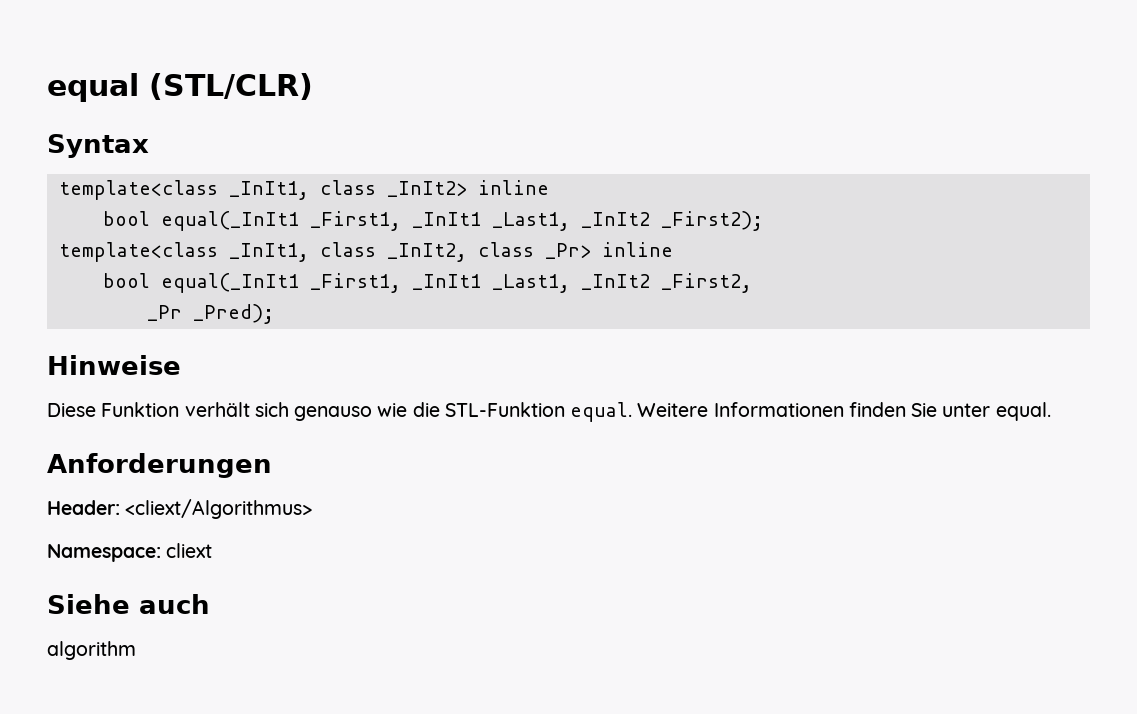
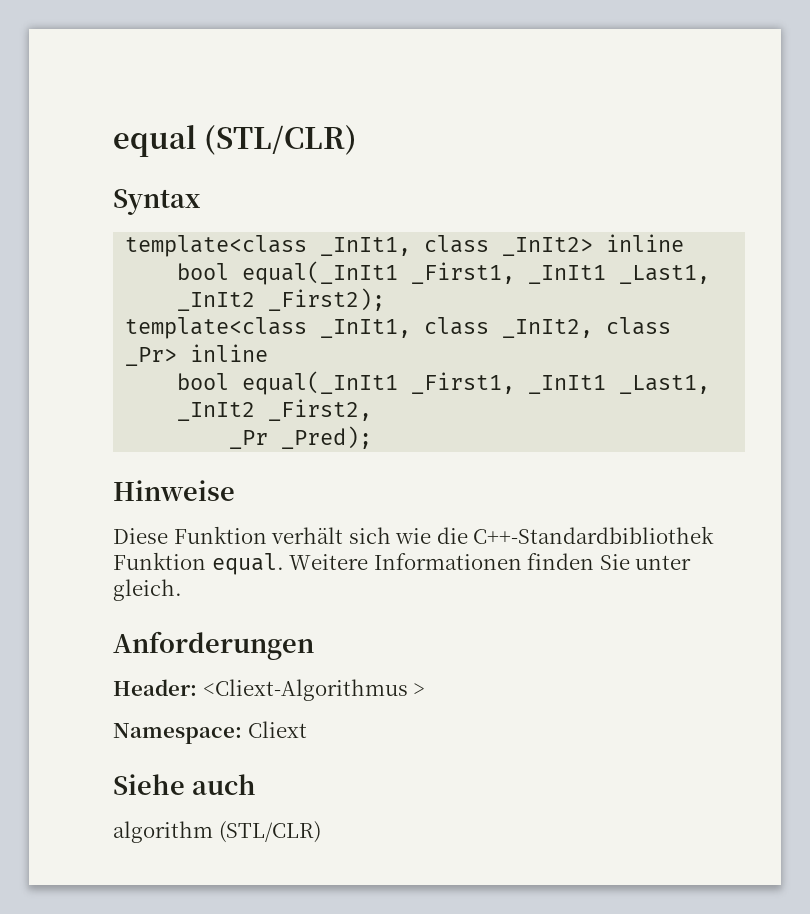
- Diese Funktion verhält sich genauso wie die STL-Funktion equal.
+ Diese Funktion verhält sich wie die C++-Standardbibliothek Funktion equal.
- Weitere Informationen finden Sie unter equal.
+ Weitere Informationen finden Sie unter gleich.
- Header: <cliext/Algorithmus>
+ Header: <Cliext-Algorithmus >
- Namespace: cliext
+ Namespace: Cliext
- algorithm
+ algorithm (STL/CLR)

